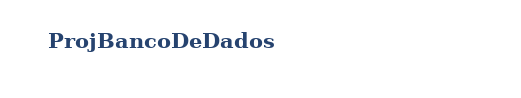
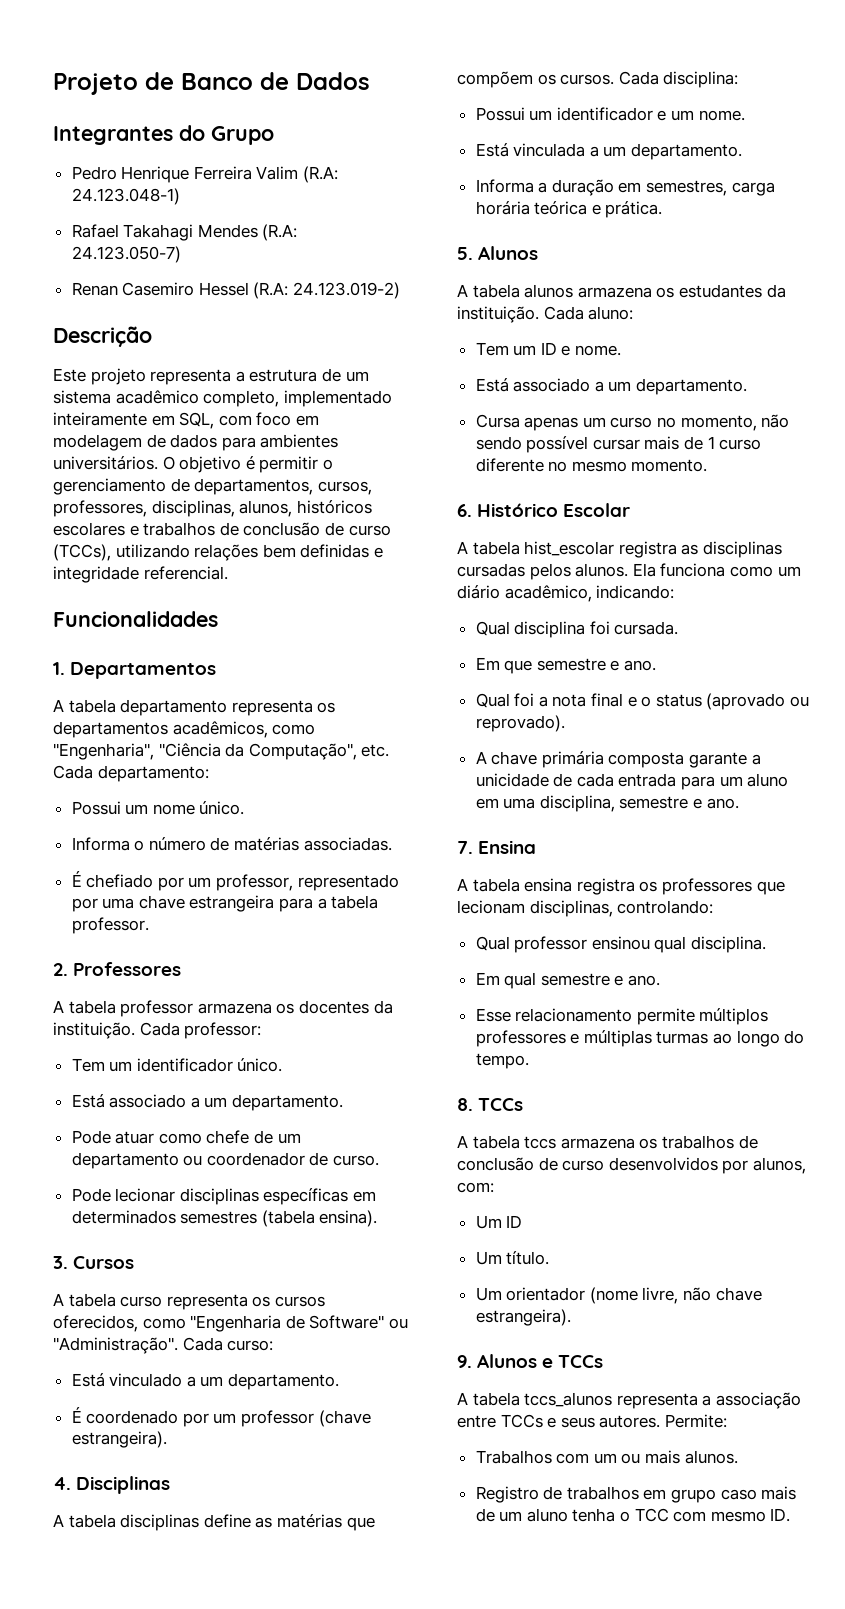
- ProjBancoDeDados
+ Projeto de Banco de Dados
+ Integrantes do Grupo
+ Pedro Henrique Ferreira Valim (R.A: 24.123.048-1)
+ Rafael Takahagi Mendes (R.A: 24.123.050-7)
+ Renan Casemiro Hessel (R.A: 24.123.019-2)
+ Descrição
+ Este projeto representa a estrutura de um sistema acadêmico completo, implementado inteiramente em SQL, com foco em modelagem de dados para ambientes universitários. O objetivo é permitir o gerenciamento de departamentos, cursos, professores, disciplinas, alunos, históricos escolares e trabalhos de conclusão de curso (TCCs), utilizando relações bem definidas e integridade referencial.
+ Funcionalidades
+ 1. Departamentos
+ A tabela departamento representa os departamentos acadêmicos, como "Engenharia", "Ciência da Computação", etc. Cada departamento:
+ Possui um nome único.
+ Informa o número de matérias associadas.
+ É chefiado por um professor, representado por uma chave estrangeira para a tabela professor.
+ 2. Professores
+ A tabela professor armazena os docentes da instituição. Cada professor:
+ Tem um identificador único.
+ Está associado a um departamento.
+ Pode atuar como chefe de um departamento ou coordenador de curso.
+ Pode lecionar disciplinas específicas em determinados semestres (tabela ensina).
+ 3. Cursos
+ A tabela curso representa os cursos oferecidos, como "Engenharia de Software" ou "Administração". Cada curso:
+ Está vinculado a um departamento.
+ É coordenado por um professor (chave estrangeira).
+ 4. Disciplinas
+ A tabela disciplinas define as matérias que compõem os cursos. Cada disciplina:
+ Possui um identificador e um nome.
+ Está vinculada a um departamento.
+ Informa a duração em semestres, carga horária teórica e prática.
+ 5. Alunos
+ A tabela alunos armazena os estudantes da instituição. Cada aluno:
+ Tem um ID e nome.
+ Está associado a um departamento.
+ Cursa apenas um curso no momento, não sendo possível cursar mais de 1 curso diferente no mesmo momento.
+ 6. Histórico Escolar
+ A tabela hist_escolar registra as disciplinas cursadas pelos alunos. Ela funciona como um diário acadêmico, indicando:
+ Qual disciplina foi cursada.
+ Em que semestre e ano.
+ Qual foi a nota final e o status (aprovado ou reprovado).
+ A chave primária composta garante a unicidade de cada entrada para um aluno em uma disciplina, semestre e ano.
+ 7. Ensina
+ A tabela ensina registra os professores que lecionam disciplinas, controlando:
+ Qual professor ensinou qual disciplina.
+ Em qual semestre e ano.
+ Esse relacionamento permite múltiplos professores e múltiplas turmas ao longo do tempo.
+ 8. TCCs
+ A tabela tccs armazena os trabalhos de conclusão de curso desenvolvidos por alunos, com:
+ Um ID
+ Um título.
+ Um orientador (nome livre, não chave estrangeira).
+ 9. Alunos e TCCs
+ A tabela tccs_alunos representa a associação entre TCCs e seus autores. Permite:
+ Trabalhos com um ou mais alunos.
+ Registro de trabalhos em grupo caso mais de um aluno tenha o TCC com mesmo ID.

